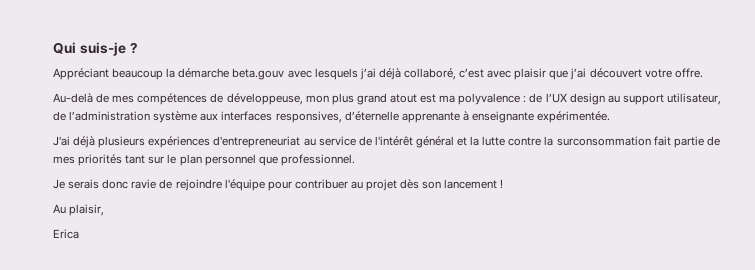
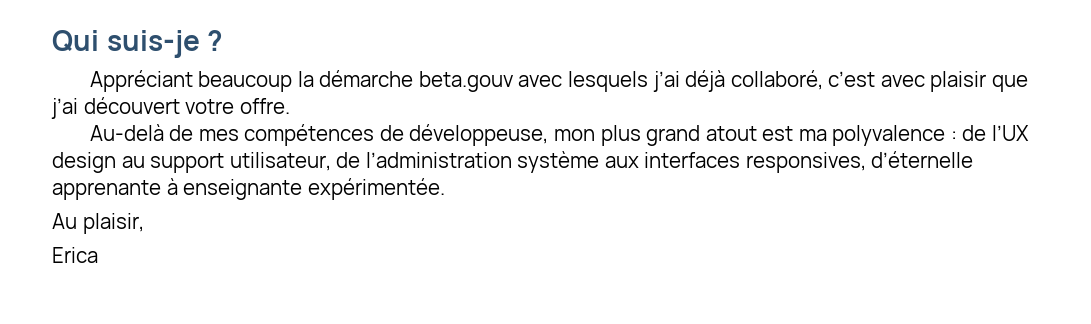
- J'ai déjà plusieurs expériences d'entrepreneuriat au service de l'intérêt général et la lutte contre la surconsommation fait partie de mes priorités tant sur le plan personnel que professionnel.
- Je serais donc ravie de rejoindre l'équipe pour contribuer au projet dès son lancement !

